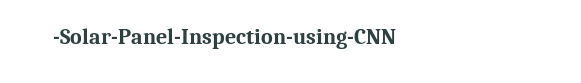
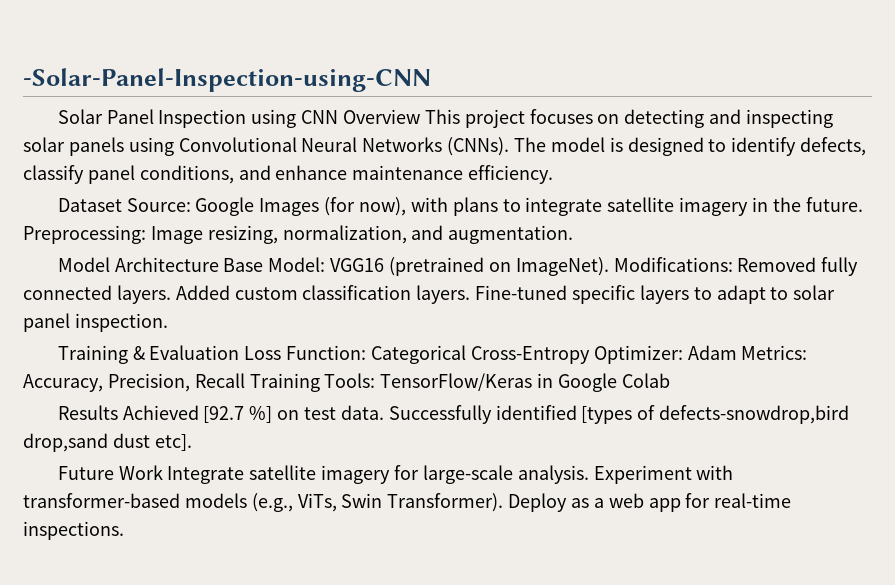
+ Solar Panel Inspection using CNN Overview This project focuses on detecting and inspecting solar panels using Convolutional Neural Networks (CNNs). The model is designed to identify defects, classify panel conditions, and enhance maintenance efficiency.
+ Dataset Source: Google Images (for now), with plans to integrate satellite imagery in the future. Preprocessing: Image resizing, normalization, and augmentation.
+ Model Architecture Base Model: VGG16 (pretrained on ImageNet). Modifications: Removed fully connected layers. Added custom classification layers. Fine-tuned specific layers to adapt to solar panel inspection.
+ Training & Evaluation Loss Function: Categorical Cross-Entropy Optimizer: Adam Metrics: Accuracy, Precision, Recall Training Tools: TensorFlow/Keras in Google Colab
+ Results Achieved [92.7 %] on test data. Successfully identified [types of defects-snowdrop,bird drop,sand dust etc].
+ Future Work Integrate satellite imagery for large-scale analysis. Experiment with transformer-based models (e.g., ViTs, Swin Transformer). Deploy as a web app for real-time inspections.

